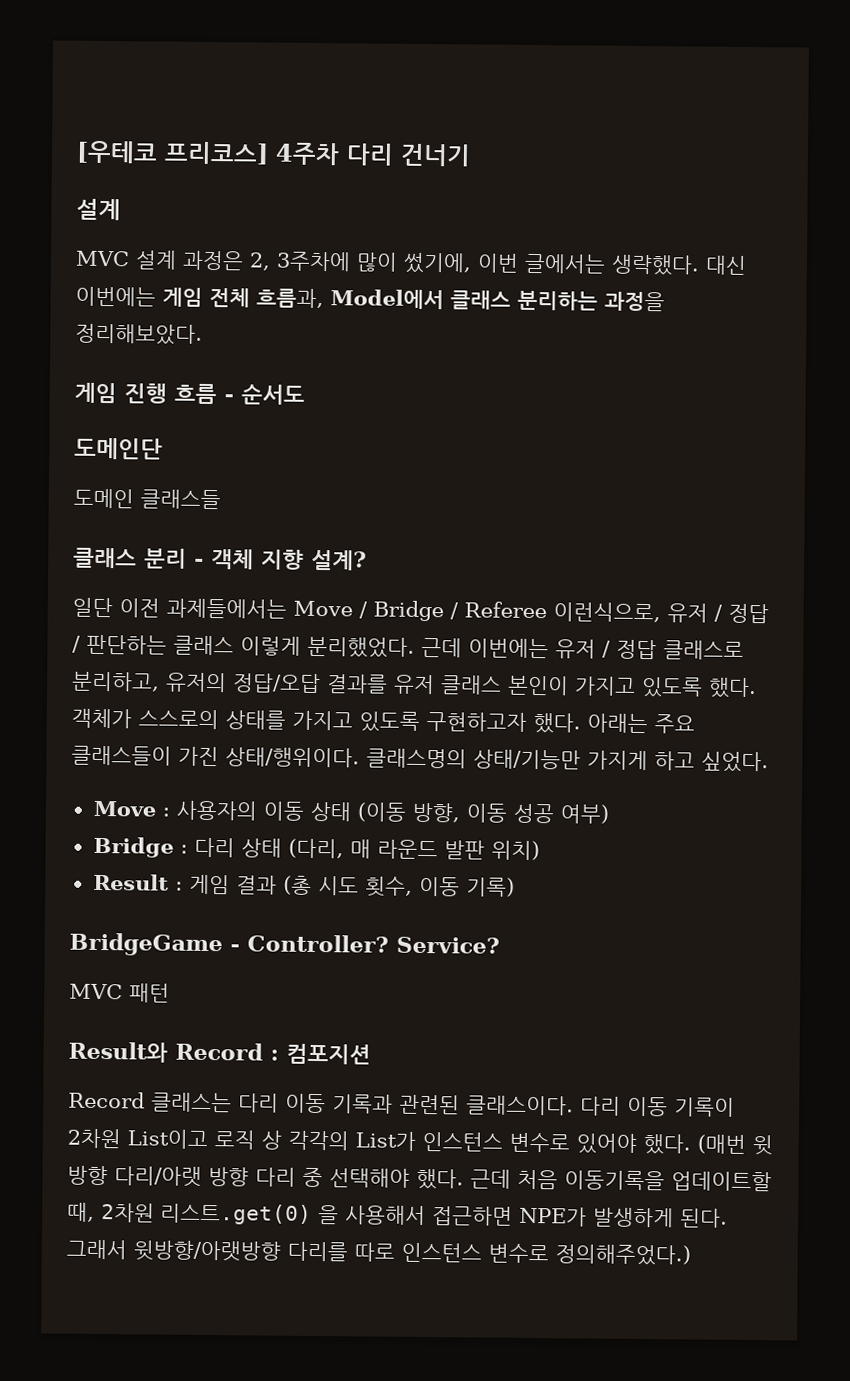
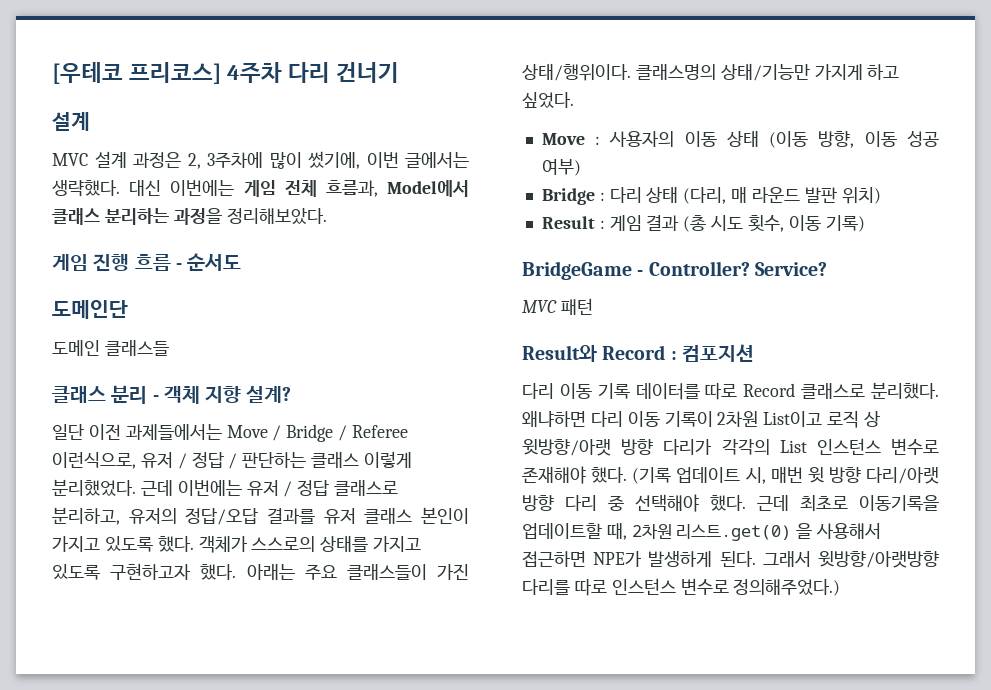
- Record 클래스는 다리 이동 기록과 관련된 클래스이다. 다리 이동 기록이 2차원 List이고 로직 상 각각의 List가 인스턴스 변수로 있어야 했다. (매번 윗 방향 다리/아랫 방향 다리 중 선택해야 했다.
+ 다리 이동 기록 데이터를 따로 Record 클래스로 분리했다. 왜냐하면 다리 이동 기록이 2차원 List이고 로직 상 윗방향/아랫 방향 다리가 각각의 List 인스턴스 변수로 존재해야 했다. (기록 업데이트 시, 매번 윗 방향 다리/아랫 방향 다리 중 선택해야 했다.
- 근데 처음 이동기록을 업데이트할 때, 2차원 리스트.get(0) 을 사용해서 접근하면 NPE가 발생하게 된다.
+ 근데 최초로 이동기록을 업데이트할 때, 2차원 리스트.get(0) 을 사용해서 접근하면 NPE가 발생하게 된다.

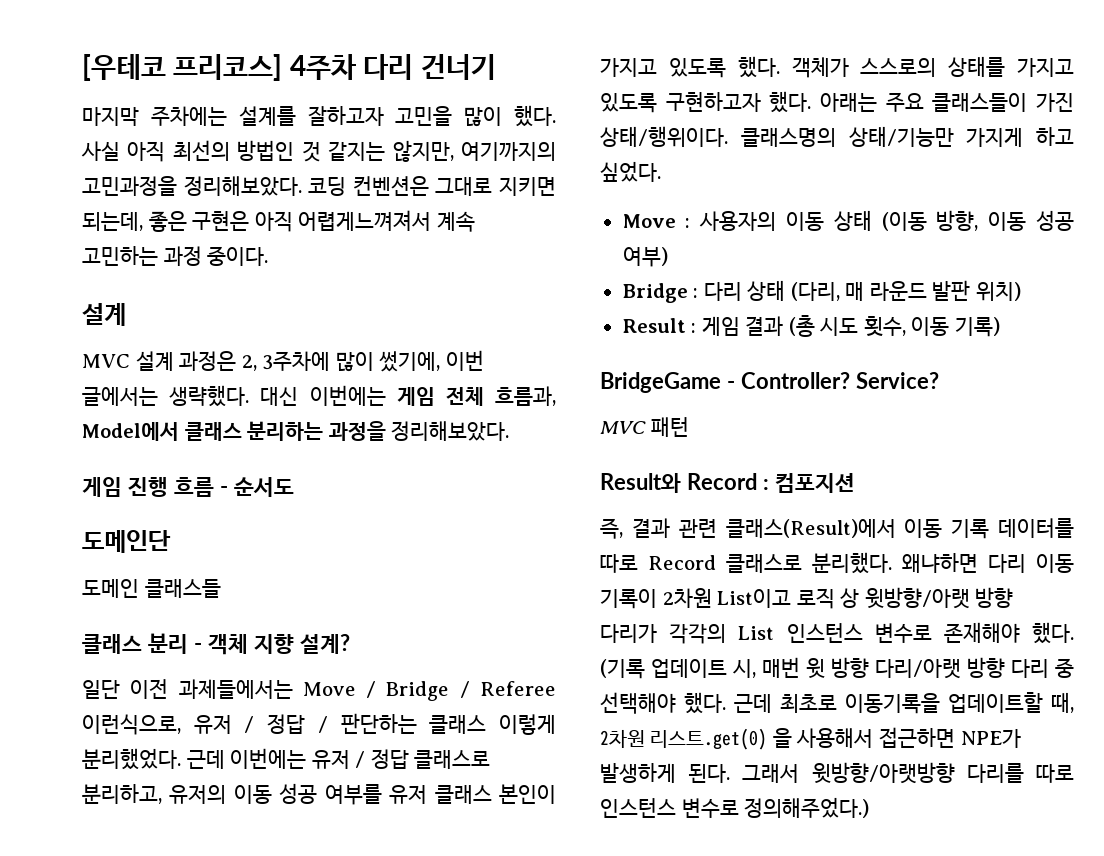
+ 마지막 주차에는 설계를 잘하고자 고민을 많이 했다. 사실 아직 최선의 방법인 것 같지는 않지만, 여기까지의 고민과정을 정리해보았다. 코딩 컨벤션은 그대로 지키면 되는데, 좋은 구현은 아직 어렵게느껴져서 계속 고민하는 과정 중이다.
- 근데 이번에는 유저 / 정답 클래스로 분리하고, 유저의 정답/오답 결과를 유저 클래스 본인이 가지고 있도록 했다.
+ 근데 이번에는 유저 / 정답 클래스로 분리하고, 유저의 이동 성공 여부를 유저 클래스 본인이 가지고 있도록 했다.
- 다리 이동 기록 데이터를 따로 Record 클래스로 분리했다.
+ 즉, 결과 관련 클래스(Result)에서 이동 기록 데이터를 따로 Record 클래스로 분리했다.

